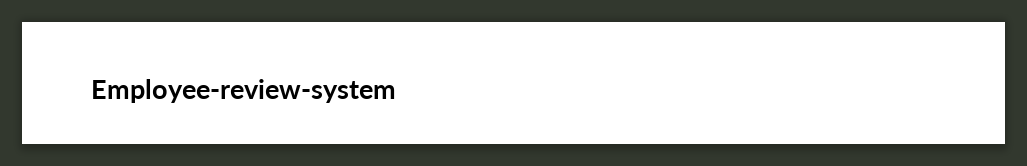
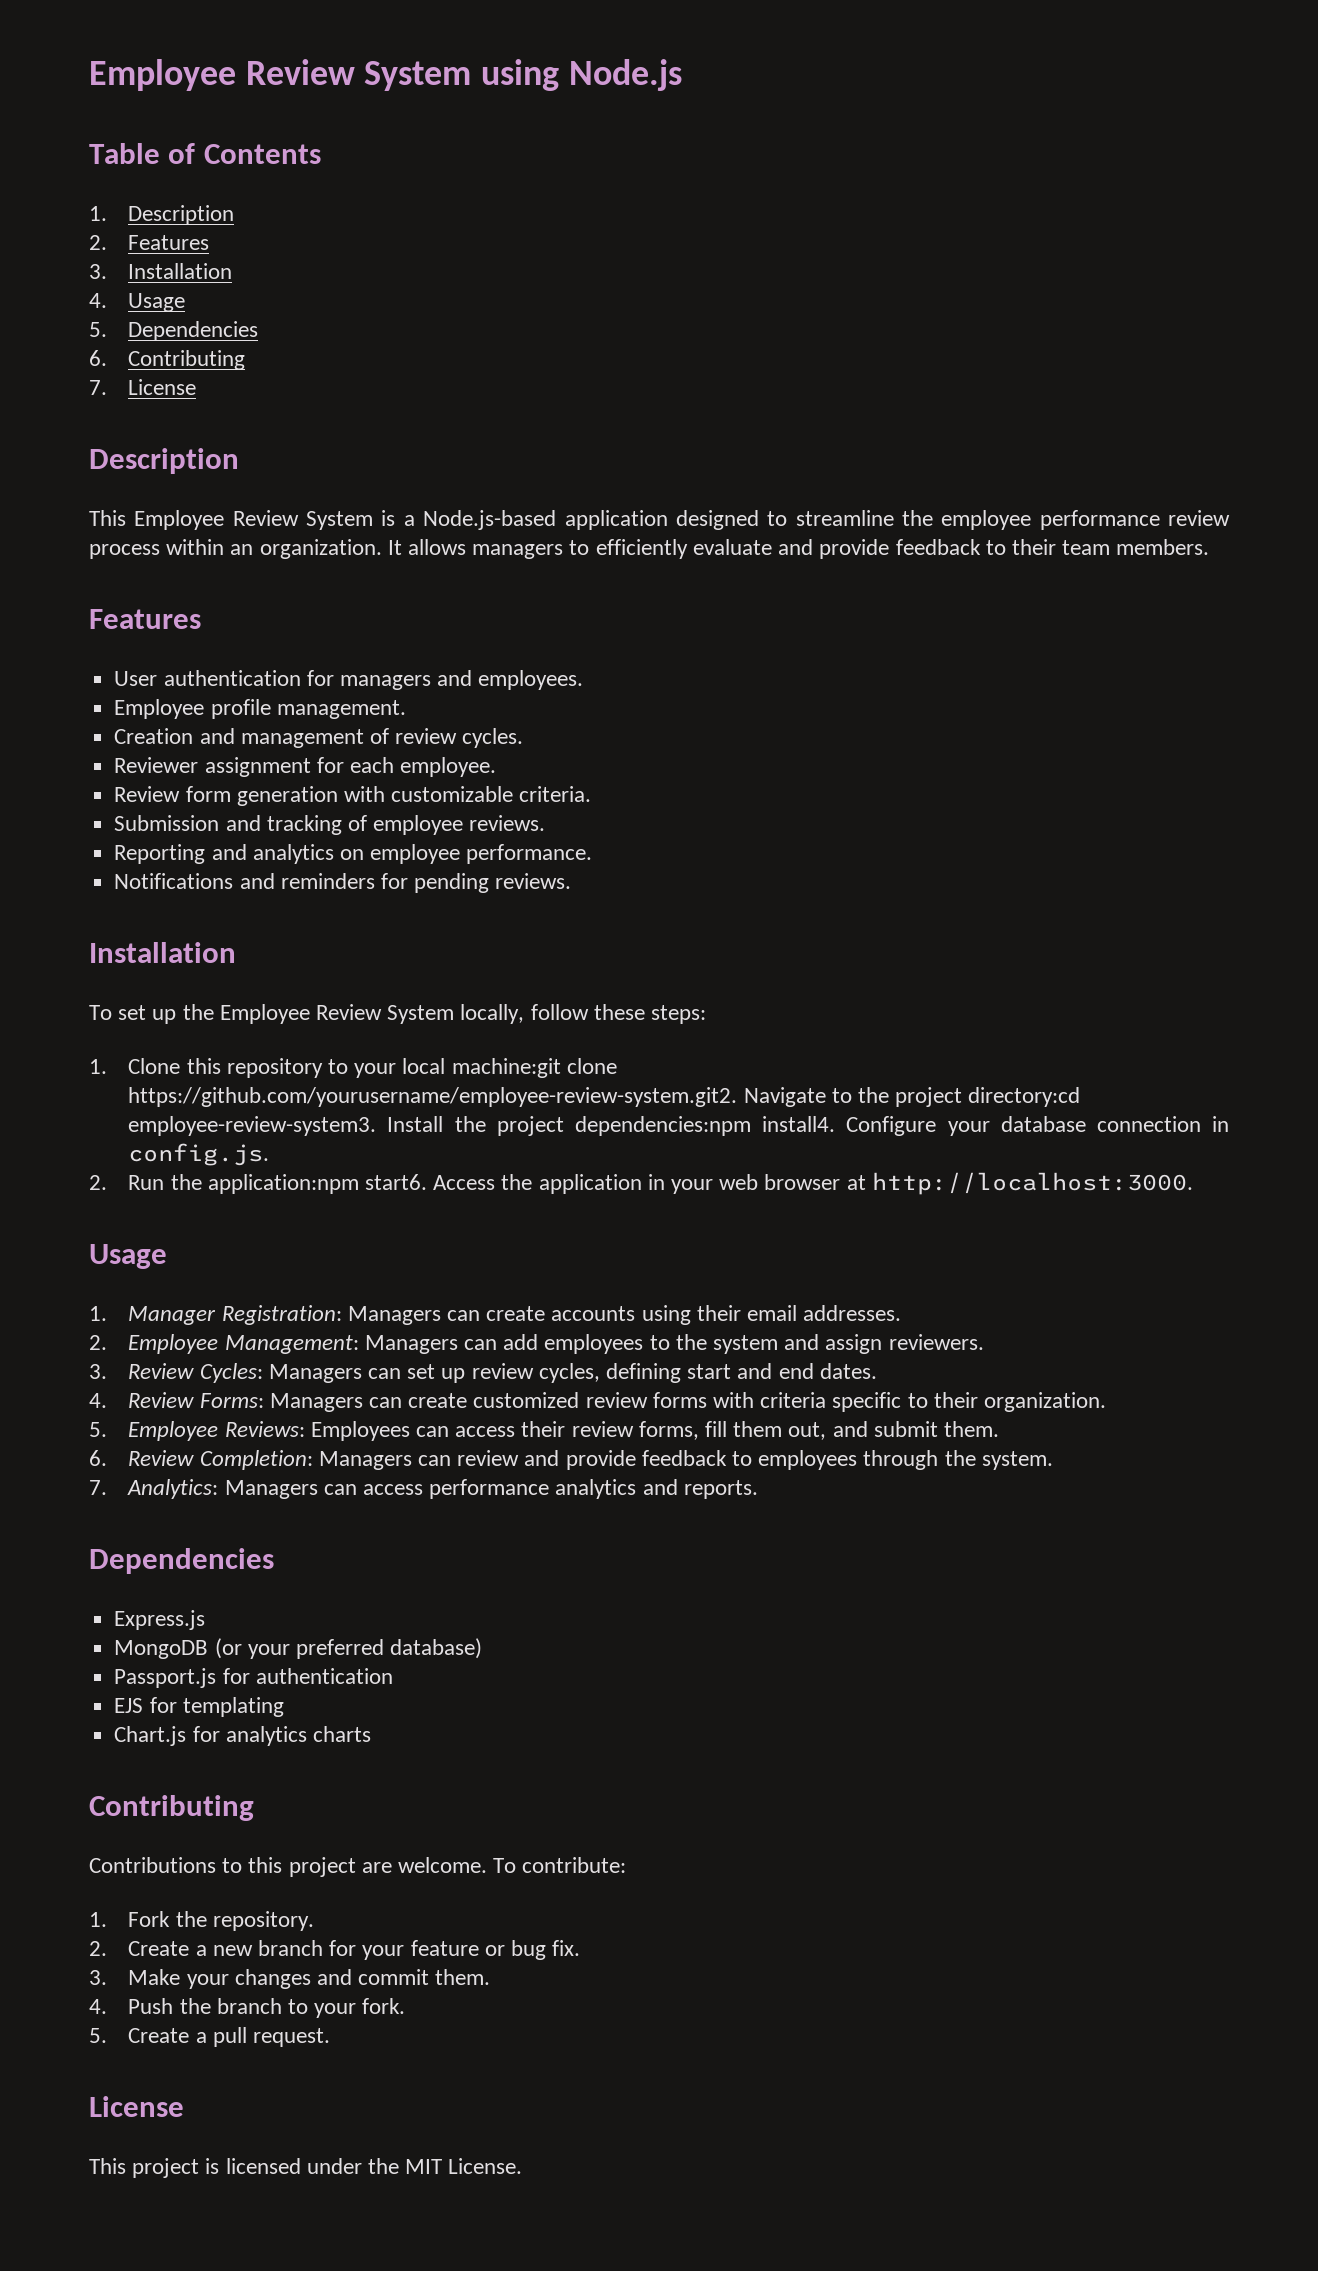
- Employee-review-system
+ Employee Review System using Node.js
+ Table of Contents
+ 1. Description
+ 2. Features
+ 3. Installation
+ 4. Usage
+ 5. Dependencies
+ 6. Contributing
+ 7. License
+ Description
+ This Employee Review System is a Node.js-based application designed to streamline the employee performance review process within an organization. It allows managers to efficiently evaluate and provide feedback to their team members.
+ Features
+ User authentication for managers and employees.
+ Employee profile management.
+ Creation and management of review cycles.
+ Reviewer assignment for each employee.
+ Review form generation with customizable criteria.
+ Submission and tracking of employee reviews.
+ Reporting and analytics on employee performance.
+ Notifications and reminders for pending reviews.
+ Installation
+ To set up the Employee Review System locally, follow these steps:
+ 1. Clone this repository to your local machine:git clone https://github.com/yourusername/employee-review-system.git2. Navigate to the project directory:cd employee-review-system3. Install the project dependencies:npm install4. Configure your database connection in config.js.
+ 2. Run the application:npm start6. Access the application in your web browser at http://localhost:3000.
+ Usage
+ 1. Manager Registration: Managers can create accounts using their email addresses.
+ 2. Employee Management: Managers can add employees to the system and assign reviewers.
+ 3. Review Cycles: Managers can set up review cycles, defining start and end dates.
+ 4. Review Forms: Managers can create customized review forms with criteria specific to their organization.
+ 5. Employee Reviews: Employees can access their review forms, fill them out, and submit them.
+ 6. Review Completion: Managers can review and provide feedback to employees through the system.
+ 7. Analytics: Managers can access performance analytics and reports.
+ Dependencies
+ Express.js
+ MongoDB (or your preferred database)
+ Passport.js for authentication
+ EJS for templating
+ Chart.js for analytics charts
+ Contributing
+ Contributions to this project are welcome. To contribute:
+ 1. Fork the repository.
+ 2. Create a new branch for your feature or bug fix.
+ 3. Make your changes and commit them.
+ 4. Push the branch to your fork.
+ 5. Create a pull request.
+ License
+ This project is licensed under the MIT License.

